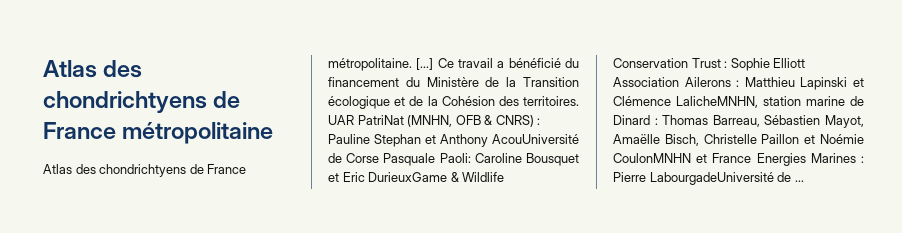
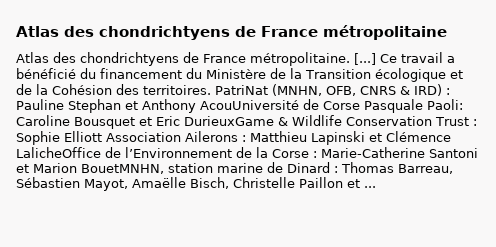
- UAR PatriNat (MNHN, OFB & CNRS) : Pauline Stephan et Anthony AcouUniversité de Corse Pasquale Paoli: Caroline Bousquet et Eric DurieuxGame & Wildlife Conservation Trust : Sophie Elliott Association Ailerons : Matthieu Lapinski et Clémence LalicheMNHN, station marine de Dinard : Thomas Barreau, Sébastien Mayot, Amaëlle Bisch, Christelle Paillon et Noémie CoulonMNHN et France Energies Marines : Pierre LabourgadeUniversité de ...
+ PatriNat (MNHN, OFB, CNRS & IRD) : Pauline Stephan et Anthony AcouUniversité de Corse Pasquale Paoli: Caroline Bousquet et Eric DurieuxGame & Wildlife Conservation Trust : Sophie Elliott Association Ailerons : Matthieu Lapinski et Clémence LalicheOffice de l’Environnement de la Corse : Marie-Catherine Santoni et Marion BouetMNHN, station marine de Dinard : Thomas Barreau, Sébastien Mayot, Amaëlle Bisch, Christelle Paillon et ...

